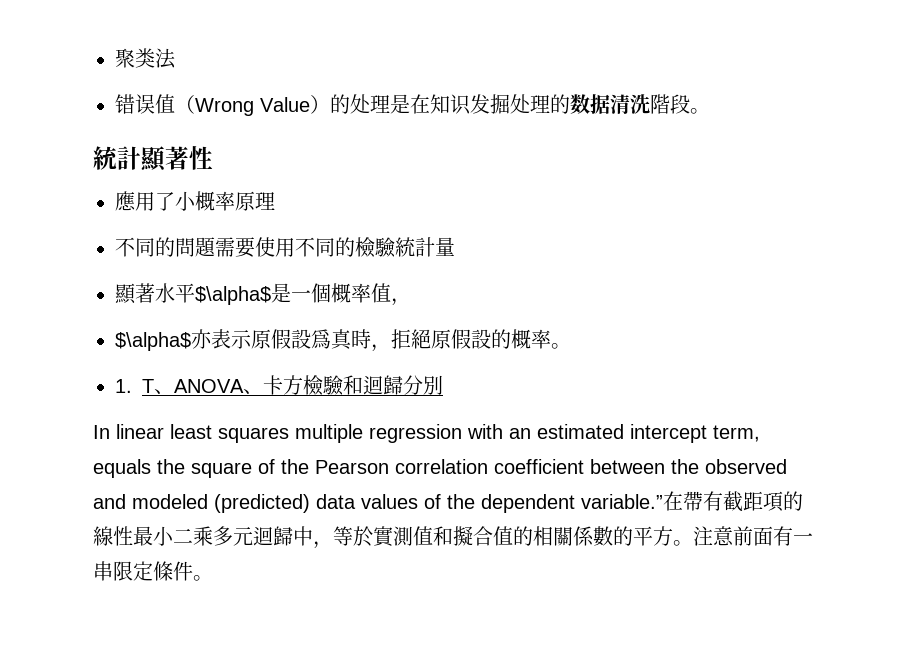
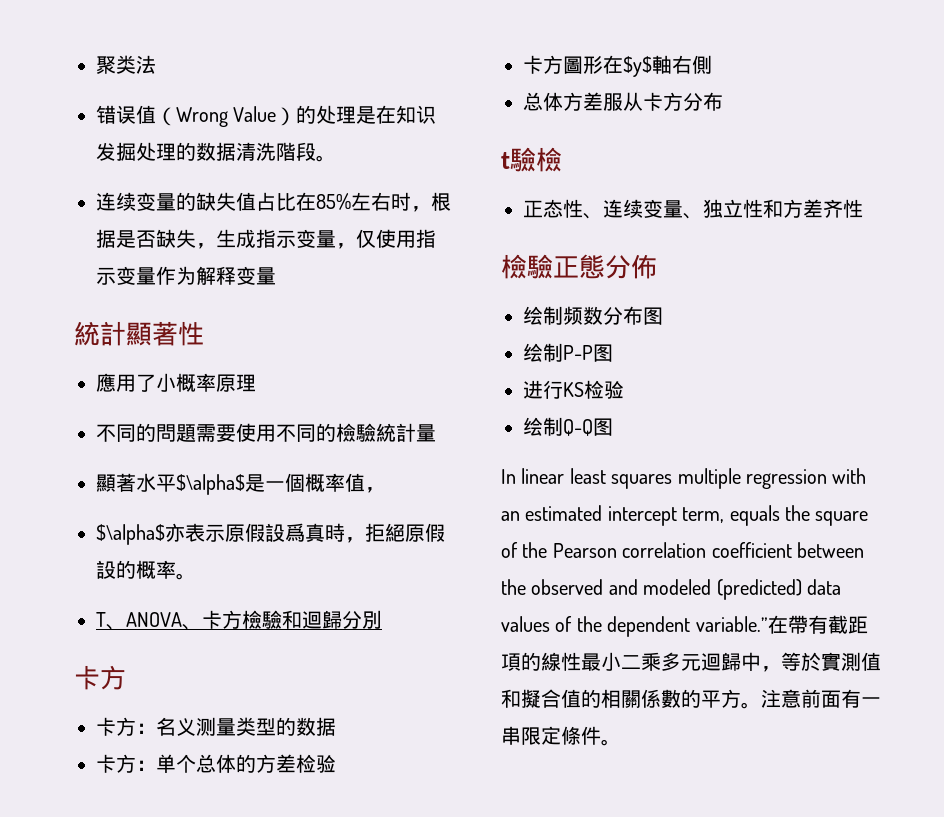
+ 连续变量的缺失值占比在85%左右时，根据是否缺失，生成指示变量，仅使用指示变量作为解释变量
- 1. T、ANOVA、卡方檢驗和迴歸分別
+ T、ANOVA、卡方檢驗和迴歸分別
+ 卡方
+ 卡方：名义测量类型的数据
+ 卡方：单个总体的方差检验
+ 卡方圖形在$y$軸右側
+ 总体方差服从卡方分布
+ t驗檢
+ 正态性、连续变量、独立性和方差齐性
+ 檢驗正態分佈
+ 绘制频数分布图
+ 绘制P-P图
+ 进行KS检验
+ 绘制Q-Q图

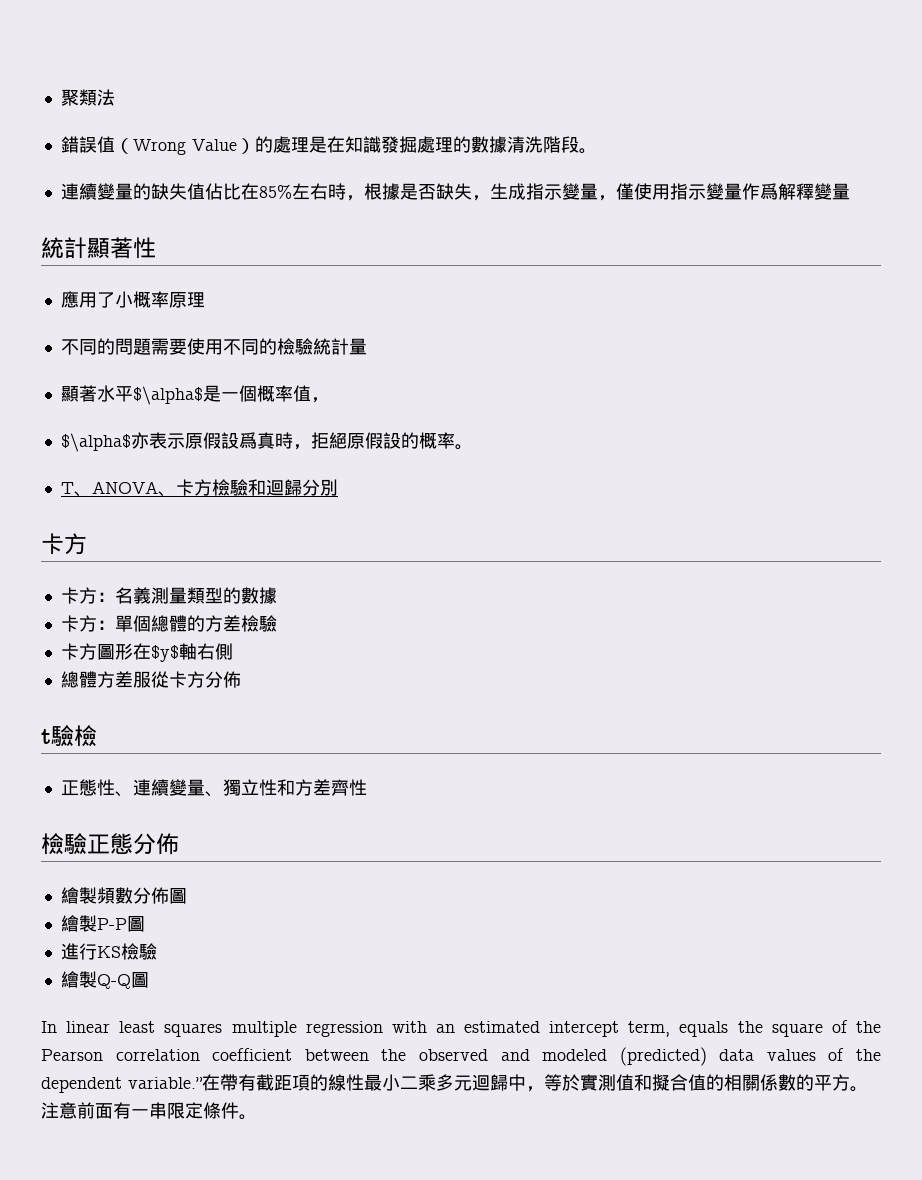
- 聚类法
+ 聚類法
- 错误值（Wrong Value）的处理是在知识发掘处理的数据清洗階段。
+ 錯誤值（Wrong Value）的處理是在知識發掘處理的數據清洗階段。
- 连续变量的缺失值占比在85%左右时，根据是否缺失，生成指示变量，仅使用指示变量作为解释变量
+ 連續變量的缺失值佔比在85%左右時，根據是否缺失，生成指示變量，僅使用指示變量作爲解釋變量
- 卡方：名义测量类型的数据
- 卡方：单个总体的方差检验
+ 卡方：名義測量類型的數據
+ 卡方：單個總體的方差檢驗
- 总体方差服从卡方分布
+ 總體方差服從卡方分佈
  t驗檢
- 正态性、连续变量、独立性和方差齐性
+ 正態性、連續變量、獨立性和方差齊性
- 绘制频数分布图
- 绘制P-P图
- 进行KS检验
- 绘制Q-Q图
+ 繪製頻數分佈圖
+ 繪製P-P圖
+ 進行KS檢驗
+ 繪製Q-Q圖

